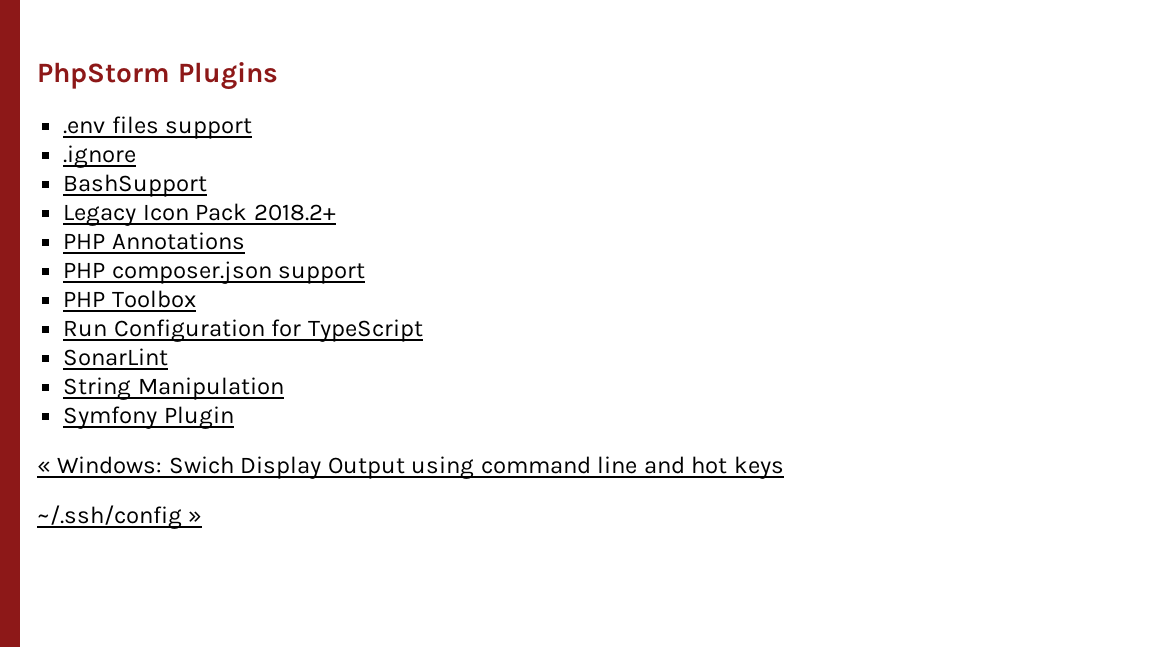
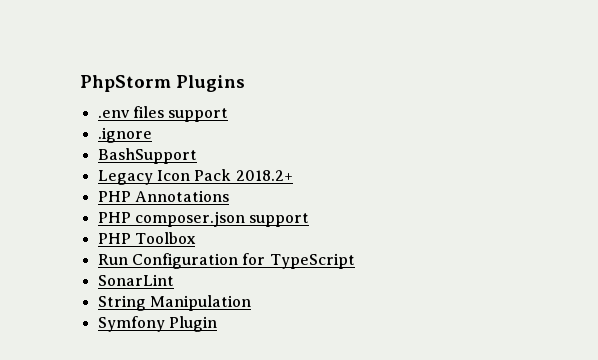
- « Windows: Swich Display Output using command line and hot keys
- ~/.ssh/config »

